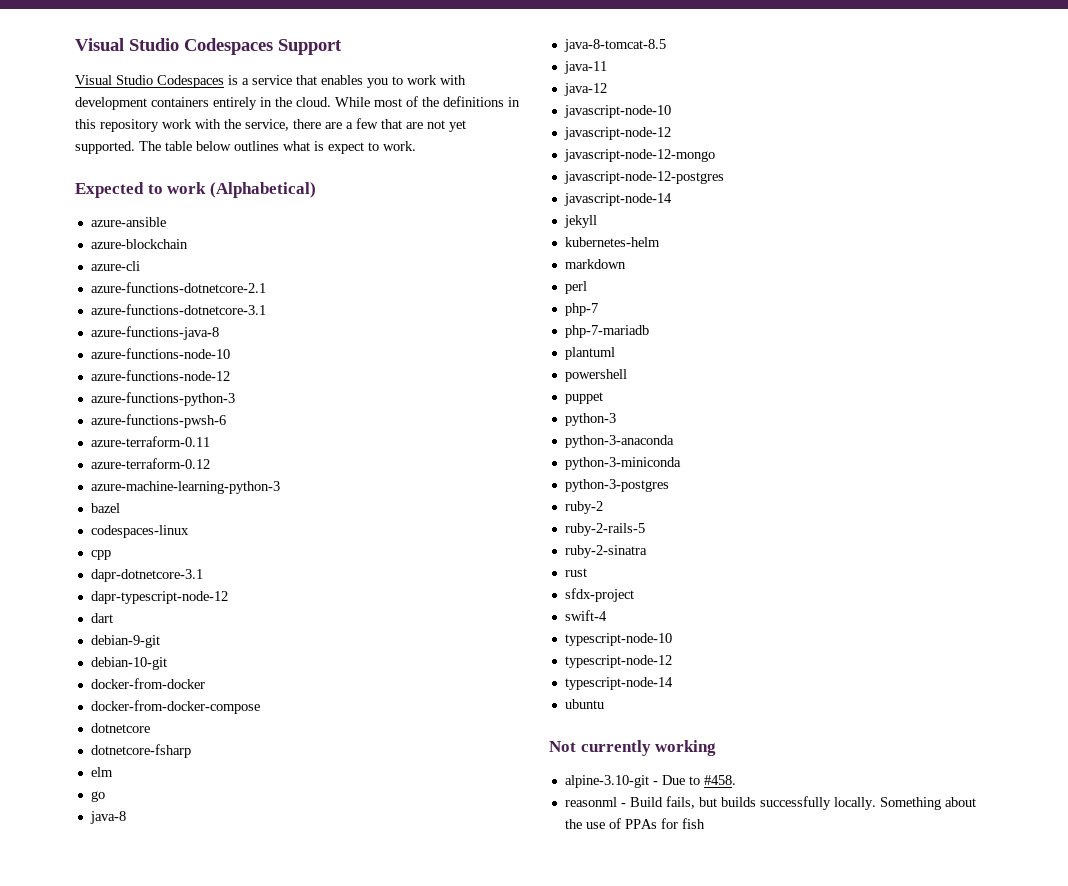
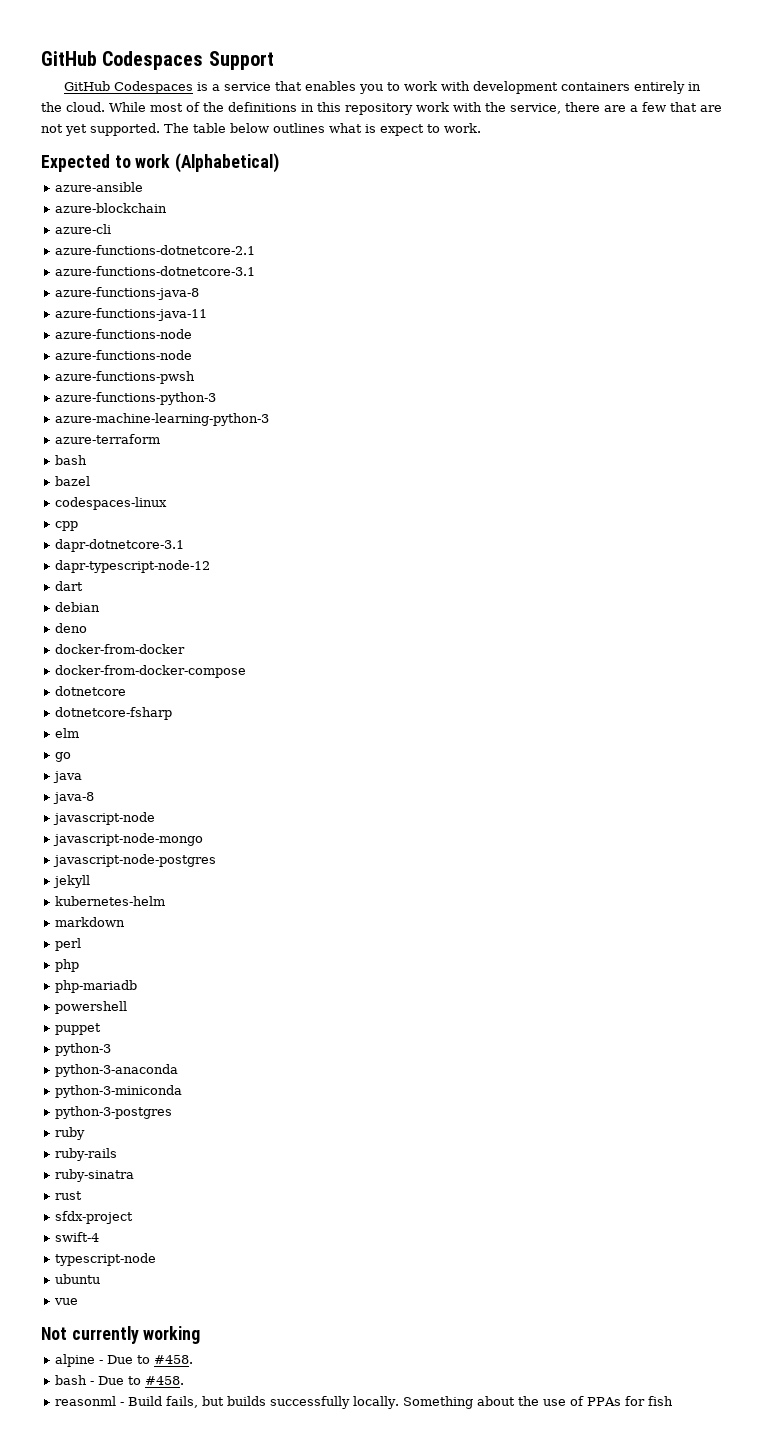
- Visual Studio Codespaces Support
+ GitHub Codespaces Support
- Visual Studio Codespaces is a service that enables you to work with development containers entirely in the cloud.
+ GitHub Codespaces is a service that enables you to work with development containers entirely in the cloud.
- azure-functions-node-10
- azure-functions-node-12
+ azure-functions-java-11
+ azure-functions-node
+ azure-functions-node
+ azure-functions-pwsh
  azure-functions-python-3
- azure-functions-pwsh-6
- azure-terraform-0.11
- azure-terraform-0.12
  azure-machine-learning-python-3
+ azure-terraform
+ bash
- debian-9-git
- debian-10-git
+ debian
+ deno
+ java
- java-8-tomcat-8.5
- java-11
- java-12
- javascript-node-10
- javascript-node-12
- javascript-node-12-mongo
- javascript-node-12-postgres
- javascript-node-14
+ javascript-node
+ javascript-node-mongo
+ javascript-node-postgres
- php-7
- php-7-mariadb
- plantuml
+ php
+ php-mariadb
- ruby-2
- ruby-2-rails-5
- ruby-2-sinatra
+ ruby
+ ruby-rails
+ ruby-sinatra
- typescript-node-10
- typescript-node-12
- typescript-node-14
+ typescript-node
+ vue
- alpine-3.10-git - Due to #458.
+ alpine - Due to #458.
+ bash - Due to #458.

